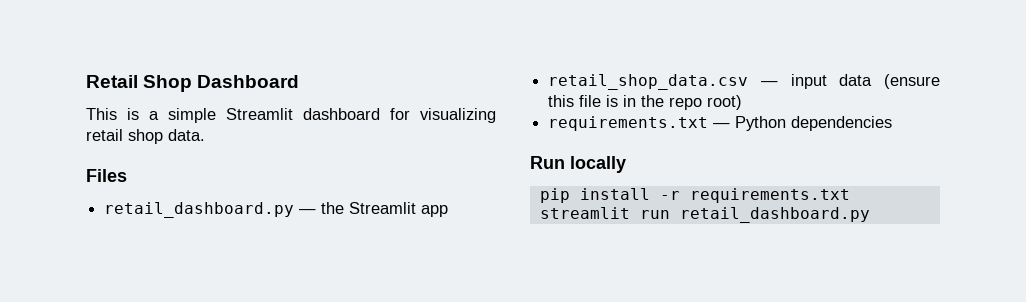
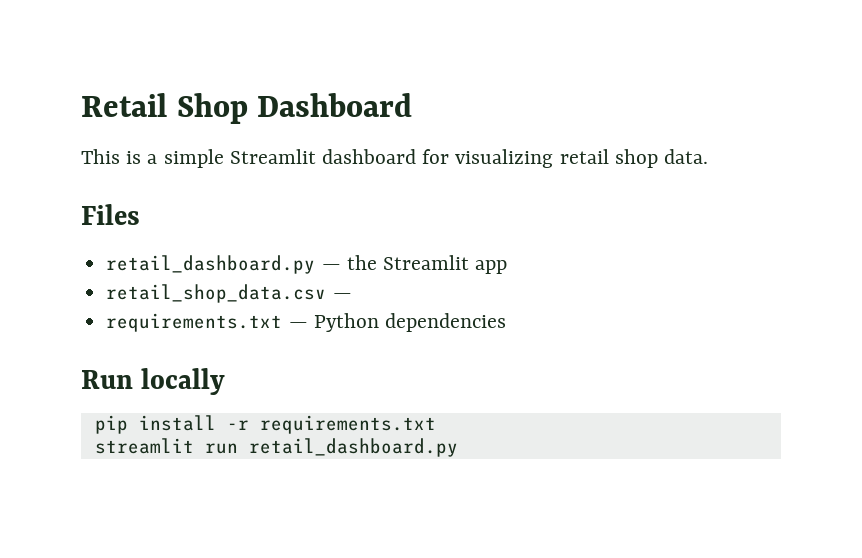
- retail_shop_data.csv — input data (ensure this file is in the repo root)
+ retail_shop_data.csv —

